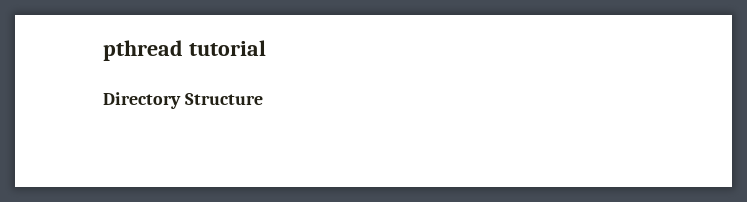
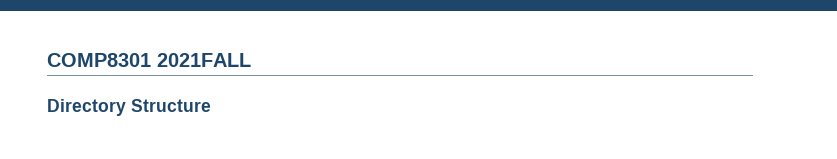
- pthread tutorial
+ COMP8301 2021FALL

